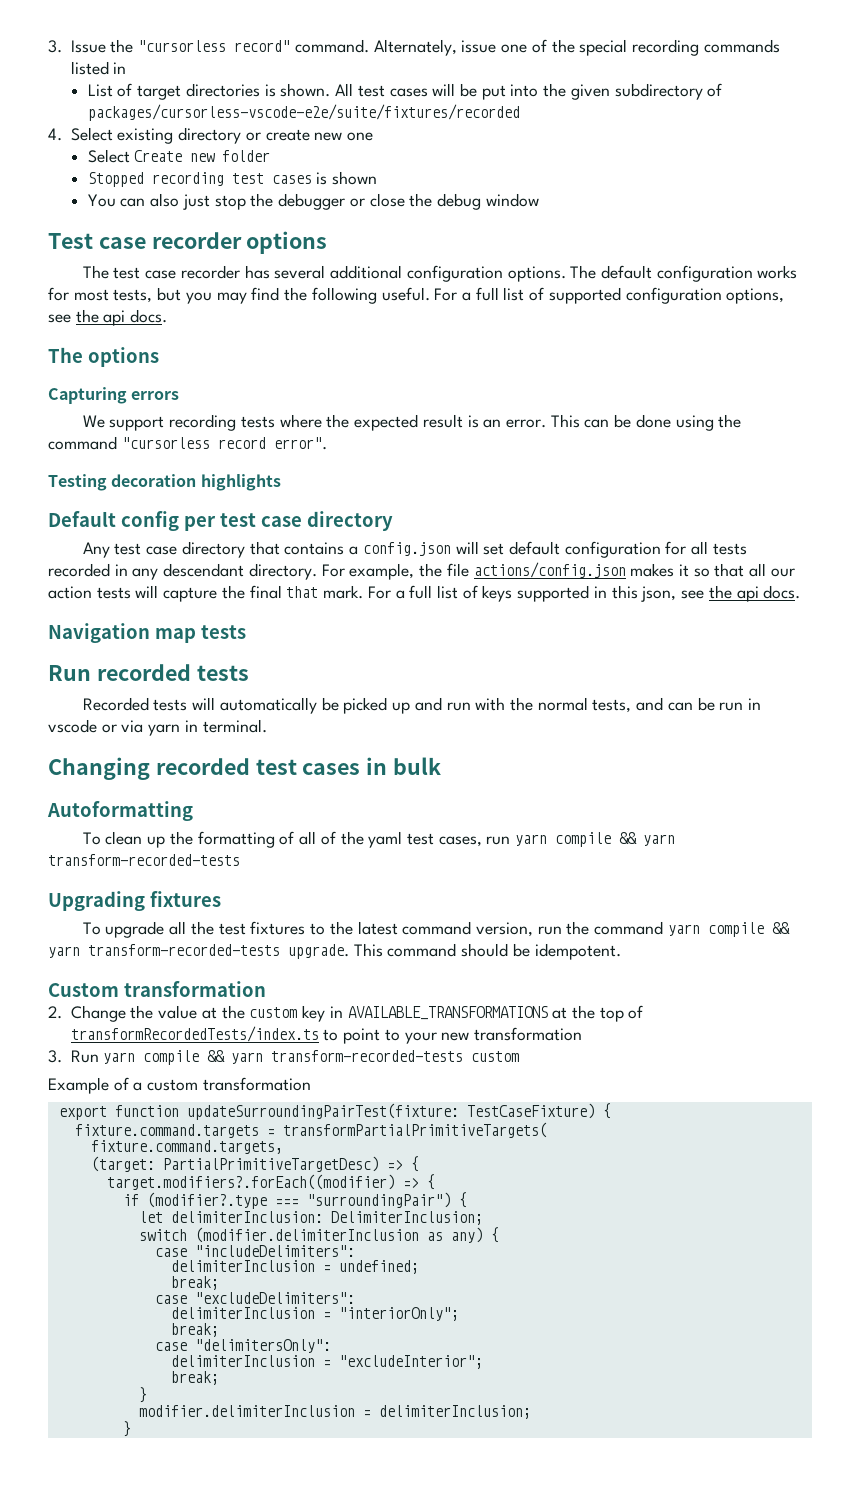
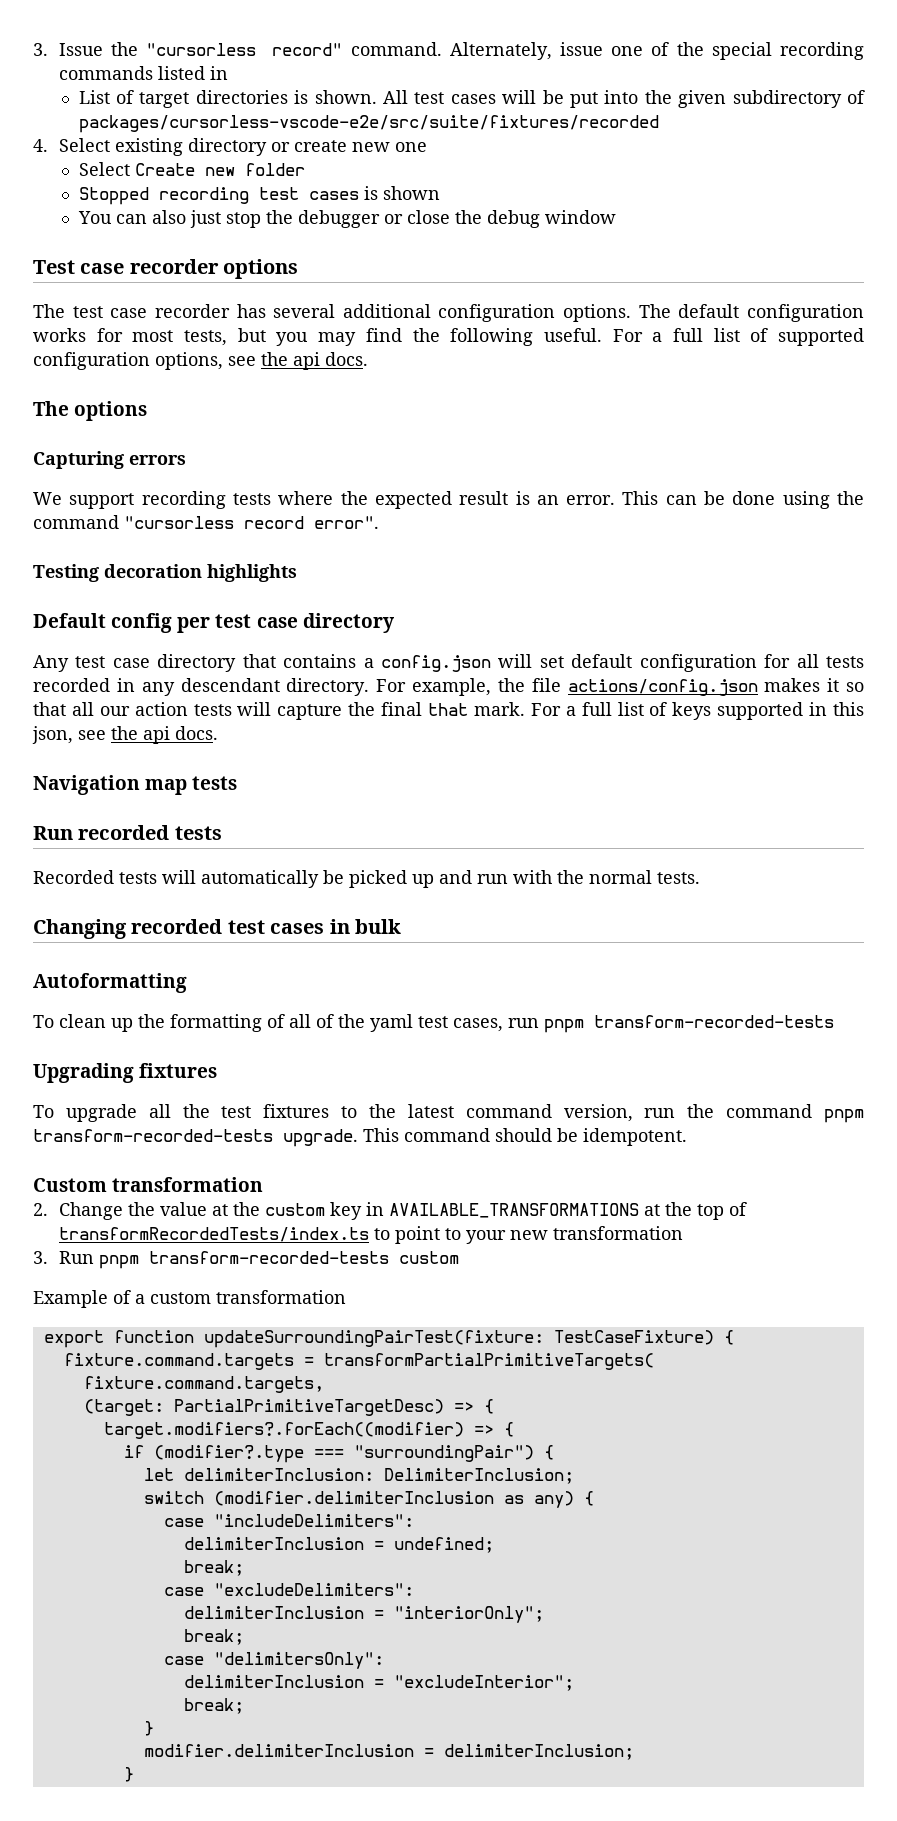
- All test cases will be put into the given subdirectory of packages/cursorless-vscode-e2e/suite/fixtures/recorded
+ All test cases will be put into the given subdirectory of packages/cursorless-vscode-e2e/src/suite/fixtures/recorded
- Recorded tests will automatically be picked up and run with the normal tests, and can be run in vscode or via yarn in terminal.
+ Recorded tests will automatically be picked up and run with the normal tests.
- To clean up the formatting of all of the yaml test cases, run yarn compile && yarn transform-recorded-tests
+ To clean up the formatting of all of the yaml test cases, run pnpm transform-recorded-tests
- To upgrade all the test fixtures to the latest command version, run the command yarn compile && yarn transform-recorded-tests upgrade.
+ To upgrade all the test fixtures to the latest command version, run the command pnpm transform-recorded-tests upgrade.
- 3. Run yarn compile && yarn transform-recorded-tests custom
+ 3. Run pnpm transform-recorded-tests custom

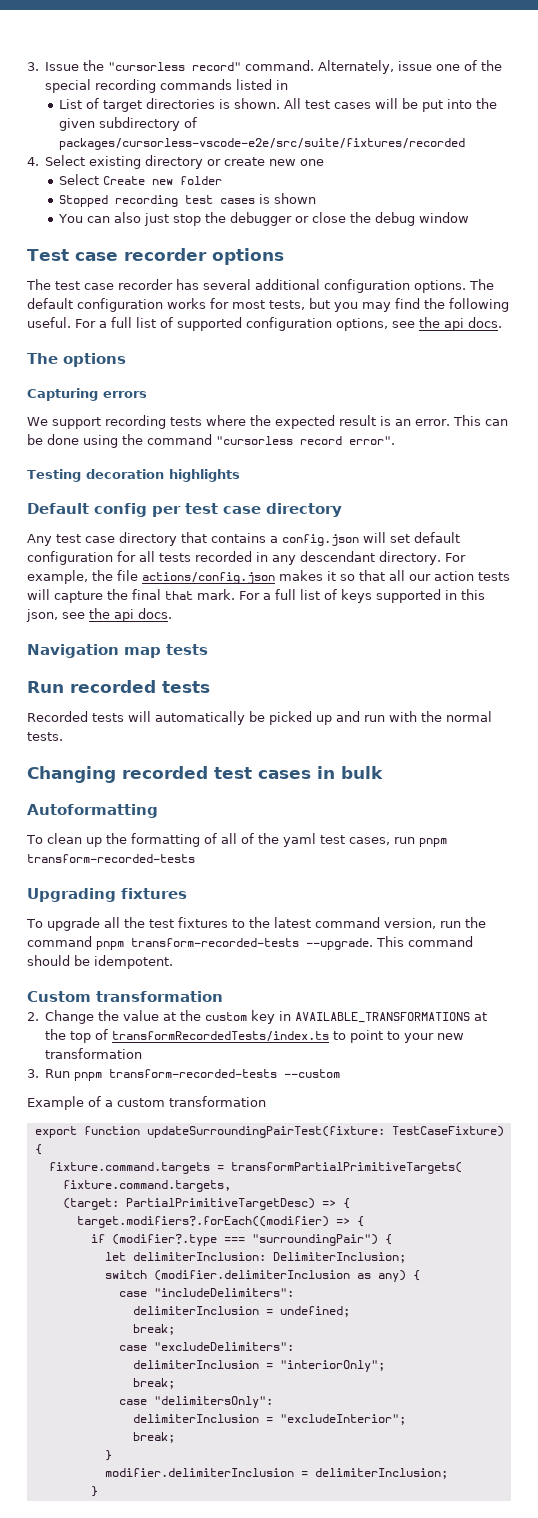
- To upgrade all the test fixtures to the latest command version, run the command pnpm transform-recorded-tests upgrade.
+ To upgrade all the test fixtures to the latest command version, run the command pnpm transform-recorded-tests --upgrade.
- 3. Run pnpm transform-recorded-tests custom
+ 3. Run pnpm transform-recorded-tests --custom

